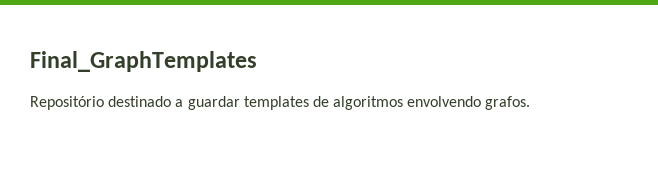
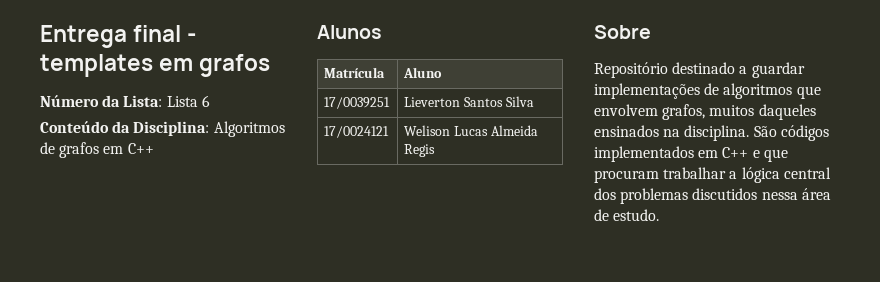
- Final_GraphTemplates
+ Entrega final - templates em grafos
+ Número da Lista: Lista 6
+ Conteúdo da Disciplina: Algoritmos de grafos em C++
+ Alunos
+ Matrícula | Aluno
+ 17/0039251 | Lieverton Santos Silva
+ 17/0024121 | Welison Lucas Almeida Regis
+ Sobre
- Repositório destinado a guardar templates de algoritmos envolvendo grafos.
+ Repositório destinado a guardar implementações de algoritmos que envolvem grafos, muitos daqueles ensinados na disciplina. São códigos implementados em C++ e que procuram trabalhar a lógica central dos problemas discutidos nessa área de estudo.

